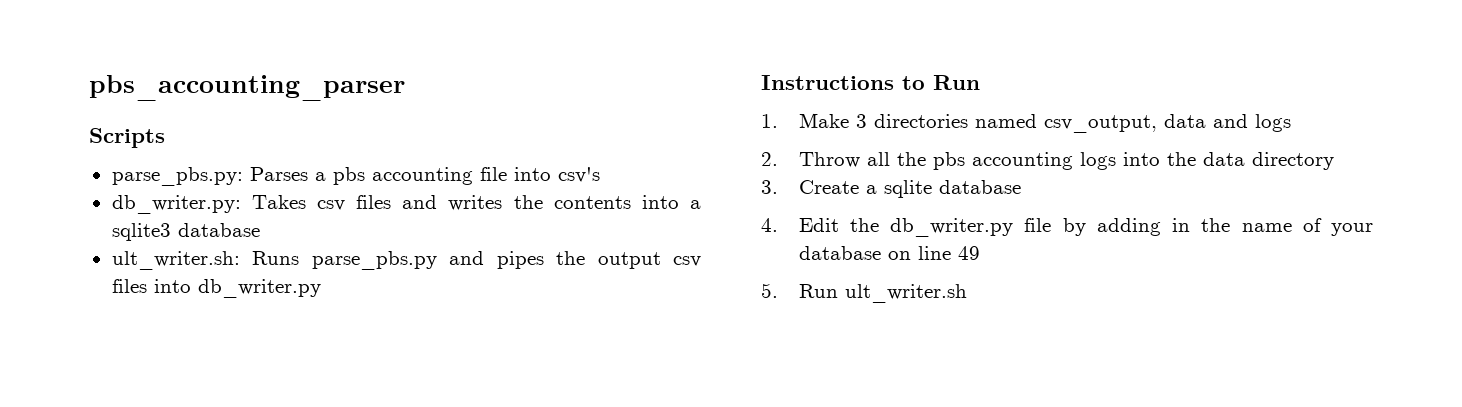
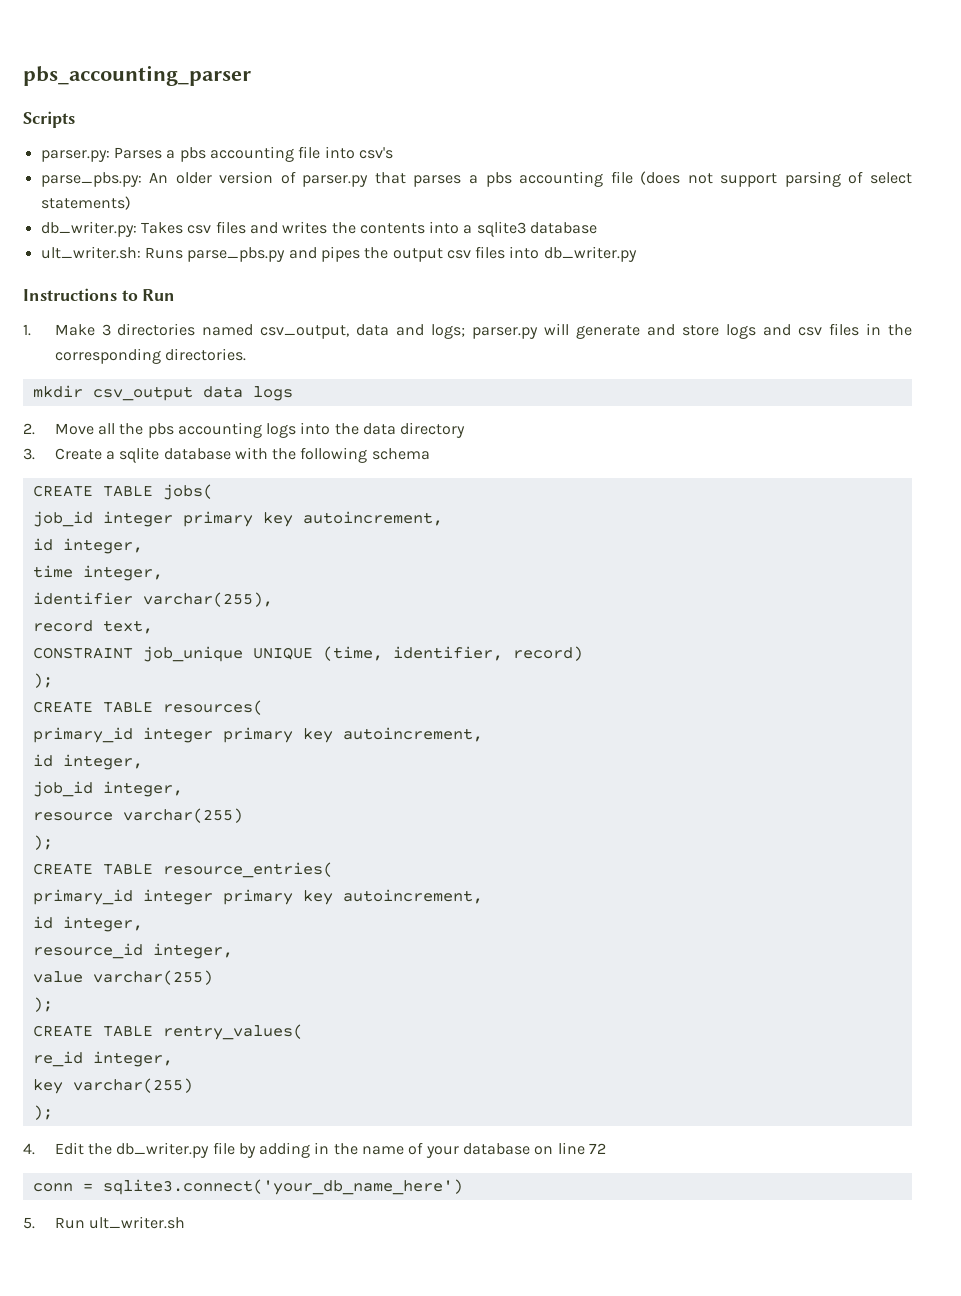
- parse_pbs.py: Parses a pbs accounting file into csv's
+ parser.py: Parses a pbs accounting file into csv's
+ parse_pbs.py: An older version of parser.py that parses a pbs accounting file (does not support parsing of select statements)
- 1. Make 3 directories named csv_output, data and logs
+ 1. Make 3 directories named csv_output, data and logs; parser.py will generate and store logs and csv files in the corresponding directories.
+ mkdir csv_output data logs
- 2. Throw all the pbs accounting logs into the data directory
+ 2. Move all the pbs accounting logs into the data directory
- 3. Create a sqlite database
+ 3. Create a sqlite database with the following schema
+ CREATE TABLE jobs(
+ job_id integer primary key autoincrement,
+ id integer,
+ time integer,
+ identifier varchar(255),
+ record text,
+ CONSTRAINT job_unique UNIQUE (time, identifier, record)
+ );
+ CREATE TABLE resources(
+ primary_id integer primary key autoincrement,
+ id integer,
+ job_id integer,
+ resource varchar(255)
+ );
+ CREATE TABLE resource_entries(
+ primary_id integer primary key autoincrement,
+ id integer,
+ resource_id integer,
+ value varchar(255)
+ );
+ CREATE TABLE rentry_values(
+ re_id integer,
+ key varchar(255)
+ );
- 4. Edit the db_writer.py file by adding in the name of your database on line 49
+ 4. Edit the db_writer.py file by adding in the name of your database on line 72
+ conn = sqlite3.connect('your_db_name_here')

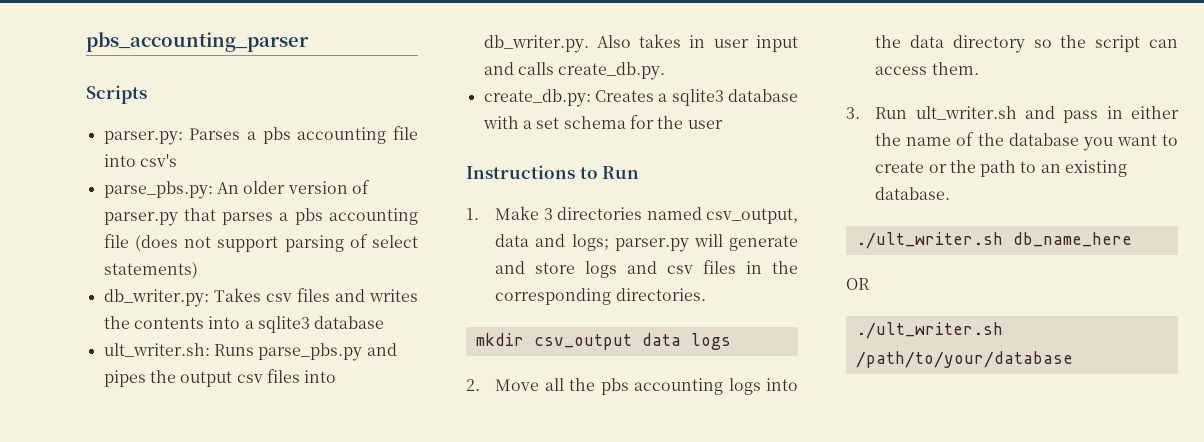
- ult_writer.sh: Runs parse_pbs.py and pipes the output csv files into db_writer.py
+ ult_writer.sh: Runs parse_pbs.py and pipes the output csv files into db_writer.py. Also takes in user input and calls create_db.py.
+ create_db.py: Creates a sqlite3 database with a set schema for the user
- 2. Move all the pbs accounting logs into the data directory
- 3. Create a sqlite database with the following schema
- CREATE TABLE jobs(
- job_id integer primary key autoincrement,
- id integer,
- time integer,
- identifier varchar(255),
- record text,
- CONSTRAINT job_unique UNIQUE (time, identifier, record)
- );
- CREATE TABLE resources(
- primary_id integer primary key autoincrement,
- id integer,
- job_id integer,
- resource varchar(255)
- );
- CREATE TABLE resource_entries(
- primary_id integer primary key autoincrement,
- id integer,
- resource_id integer,
- value varchar(255)
- );
- CREATE TABLE rentry_values(
- re_id integer,
- key varchar(255)
- );
- 4. Edit the db_writer.py file by adding in the name of your database on line 72
- conn = sqlite3.connect('your_db_name_here')
- 5. Run ult_writer.sh
+ 2. Move all the pbs accounting logs into the data directory so the script can access them.
+ 3. Run ult_writer.sh and pass in either the name of the database you want to create or the path to an existing database.
+ ./ult_writer.sh db_name_here
+ OR
+ ./ult_writer.sh /path/to/your/database

